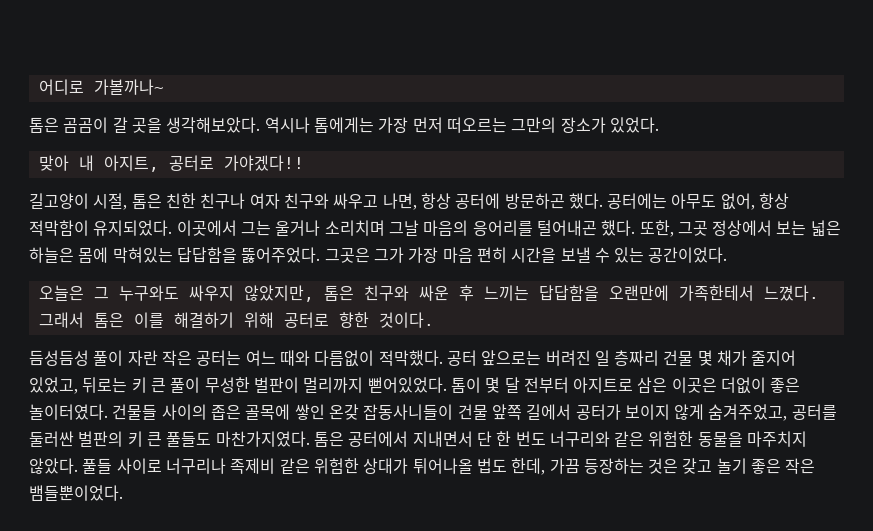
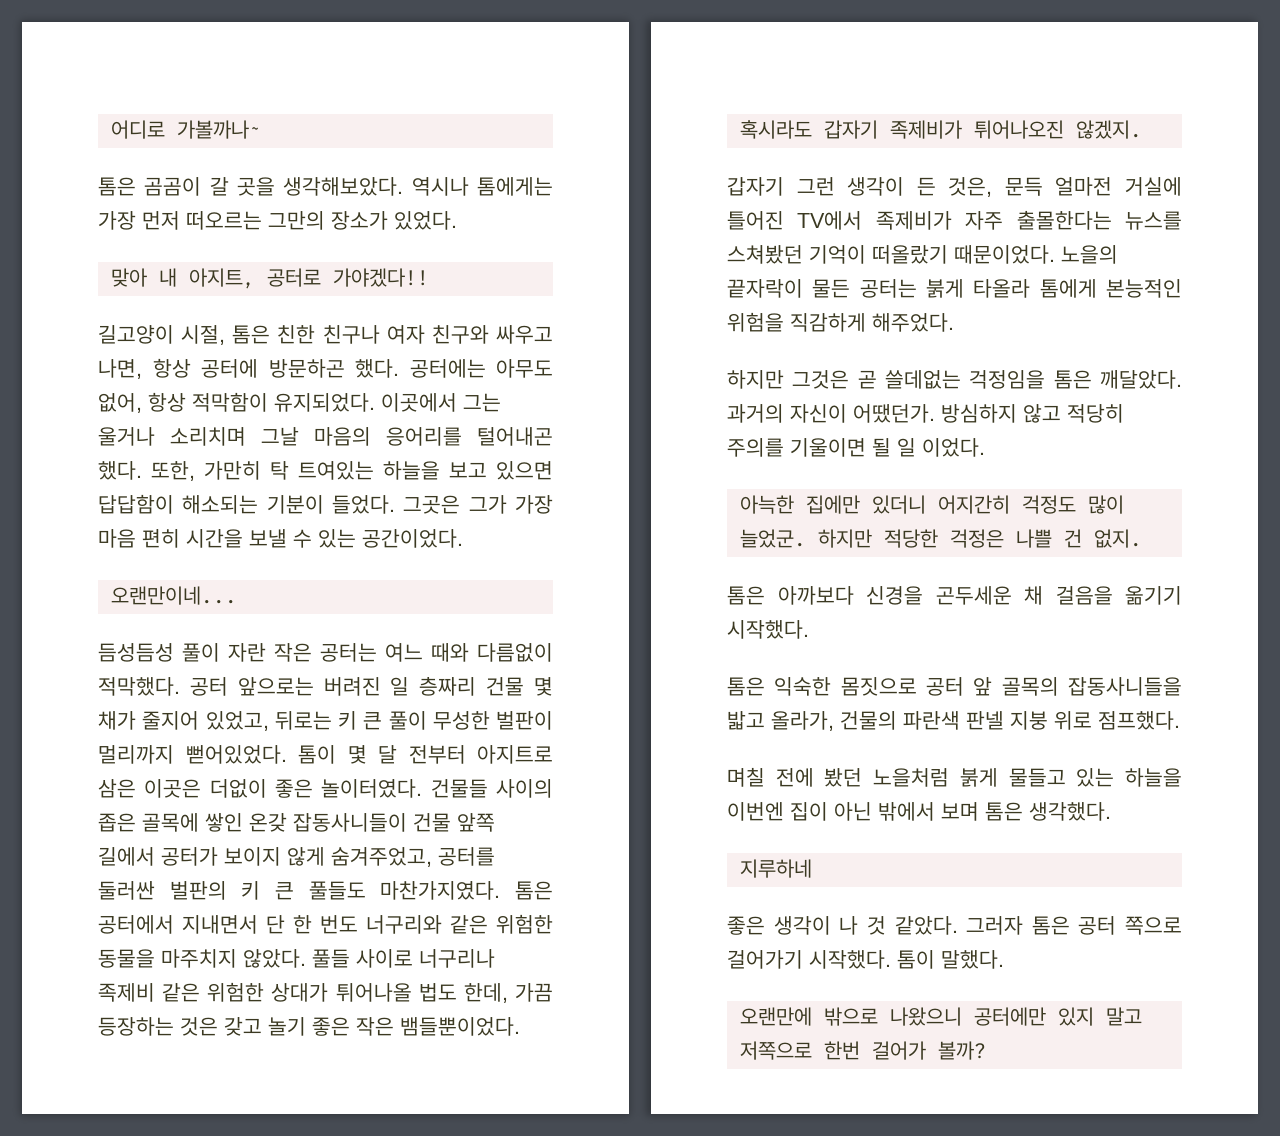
- 또한, 그곳 정상에서 보는 넓은 하늘은 몸에 막혀있는 답답함을 뚫어주었다.
+ 또한, 가만히 탁 트여있는 하늘을 보고 있으면 답답함이 해소되는 기분이 들었다.
- 오늘은 그 누구와도 싸우지 않았지만, 톰은 친구와 싸운 후 느끼는 답답함을 오랜만에 가족한테서 느꼈다. 그래서 톰은 이를 해결하기 위해 공터로 향한 것이다.
+ 오랜만이네...
+ 혹시라도 갑자기 족제비가 튀어나오진 않겠지.
+ 갑자기 그런 생각이 든 것은, 문득 얼마전 거실에 틀어진 TV에서 족제비가 자주 출몰한다는 뉴스를 스쳐봤던 기억이 떠올랐기 때문이었다. 노을의 끝자락이 물든 공터는 붉게 타올라 톰에게 본능적인 위험을 직감하게 해주었다.
+ 하지만 그것은 곧 쓸데없는 걱정임을 톰은 깨달았다. 과거의 자신이 어땠던가. 방심하지 않고 적당히 주의를 기울이면 될 일 이었다.
+ 아늑한 집에만 있더니 어지간히 걱정도 많이 늘었군. 하지만 적당한 걱정은 나쁠 건 없지.
+ 톰은 아까보다 신경을 곤두세운 채 걸음을 옮기기 시작했다.
+ 톰은 익숙한 몸짓으로 공터 앞 골목의 잡동사니들을 밟고 올라가, 건물의 파란색 판넬 지붕 위로 점프했다.
+ 며칠 전에 봤던 노을처럼 붉게 물들고 있는 하늘을 이번엔 집이 아닌 밖에서 보며 톰은 생각했다.
+ 지루하네
+ 좋은 생각이 나 것 같았다. 그러자 톰은 공터 쪽으로 걸어가기 시작했다. 톰이 말했다.
+ 오랜만에 밖으로 나왔으니 공터에만 있지 말고 저쪽으로 한번 걸어가 볼까?

